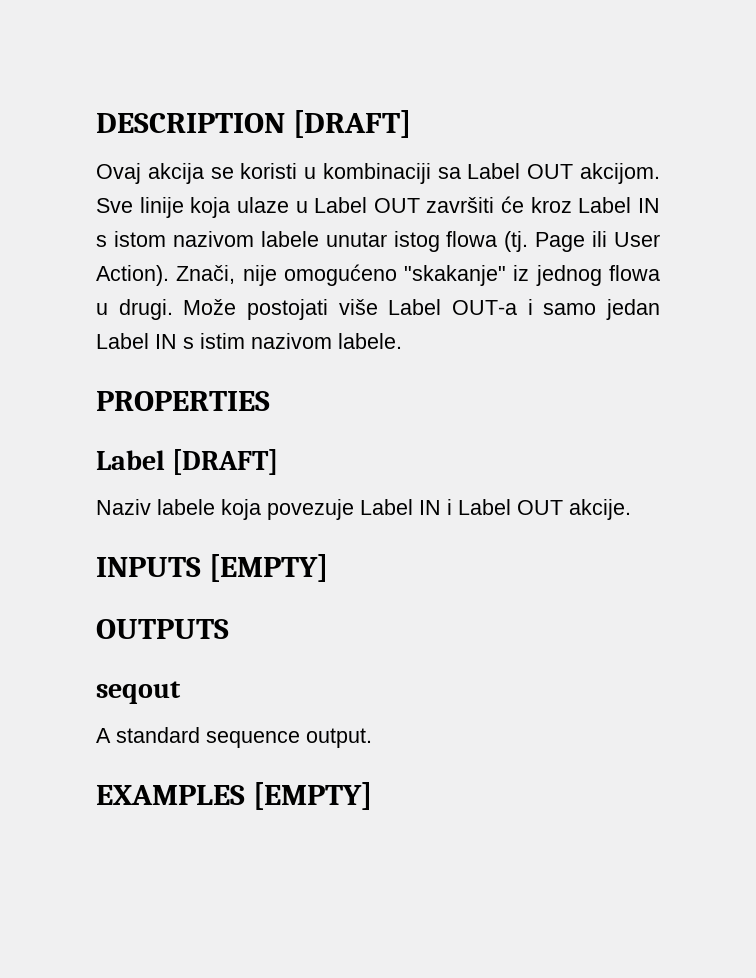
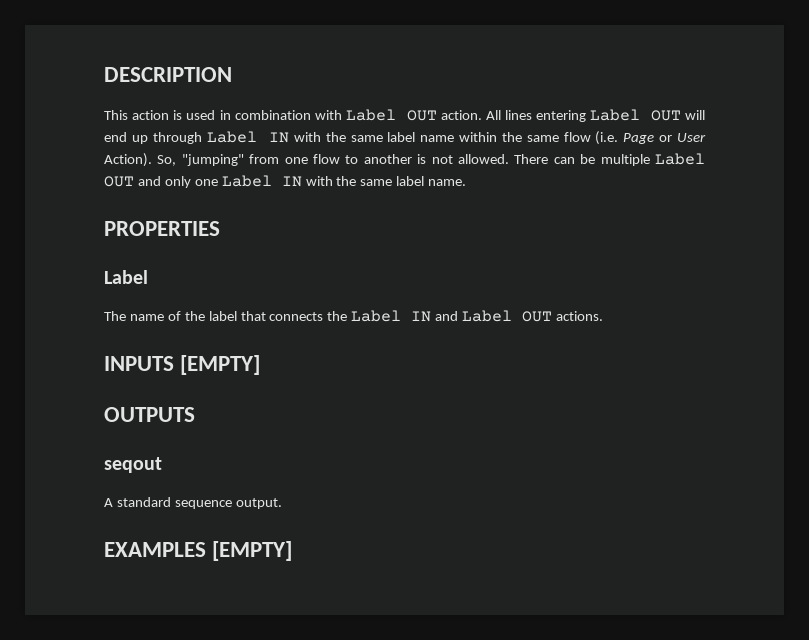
- DESCRIPTION [DRAFT]
- Ovaj akcija se koristi u kombinaciji sa Label OUT akcijom. Sve linije koja ulaze u Label OUT završiti će kroz Label IN s istom nazivom labele unutar istog flowa (tj. Page ili User Action). Znači, nije omogućeno "skakanje" iz jednog flowa u drugi. Može postojati više Label OUT-a i samo jedan Label IN s istim nazivom labele.
+ DESCRIPTION
+ This action is used in combination with Label OUT action. All lines entering Label OUT will end up through Label IN with the same label name within the same flow (i.e. Page or User Action). So, "jumping" from one flow to another is not allowed. There can be multiple Label OUT and only one Label IN with the same label name.
  PROPERTIES
- Label [DRAFT]
- Naziv labele koja povezuje Label IN i Label OUT akcije.
+ Label
+ The name of the label that connects the Label IN and Label OUT actions.

